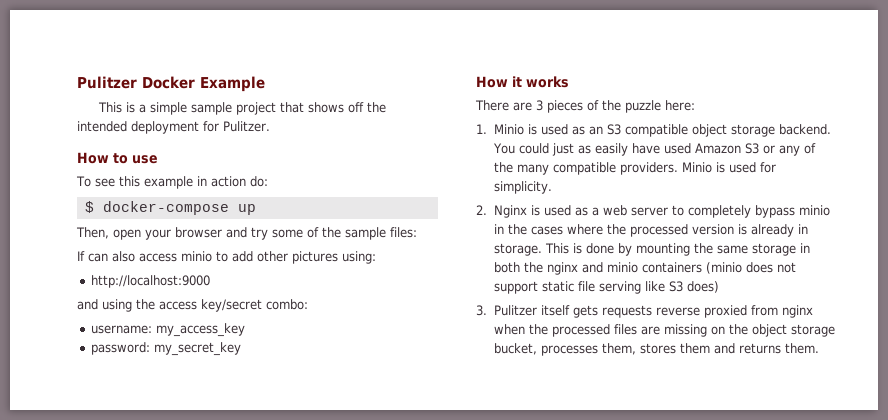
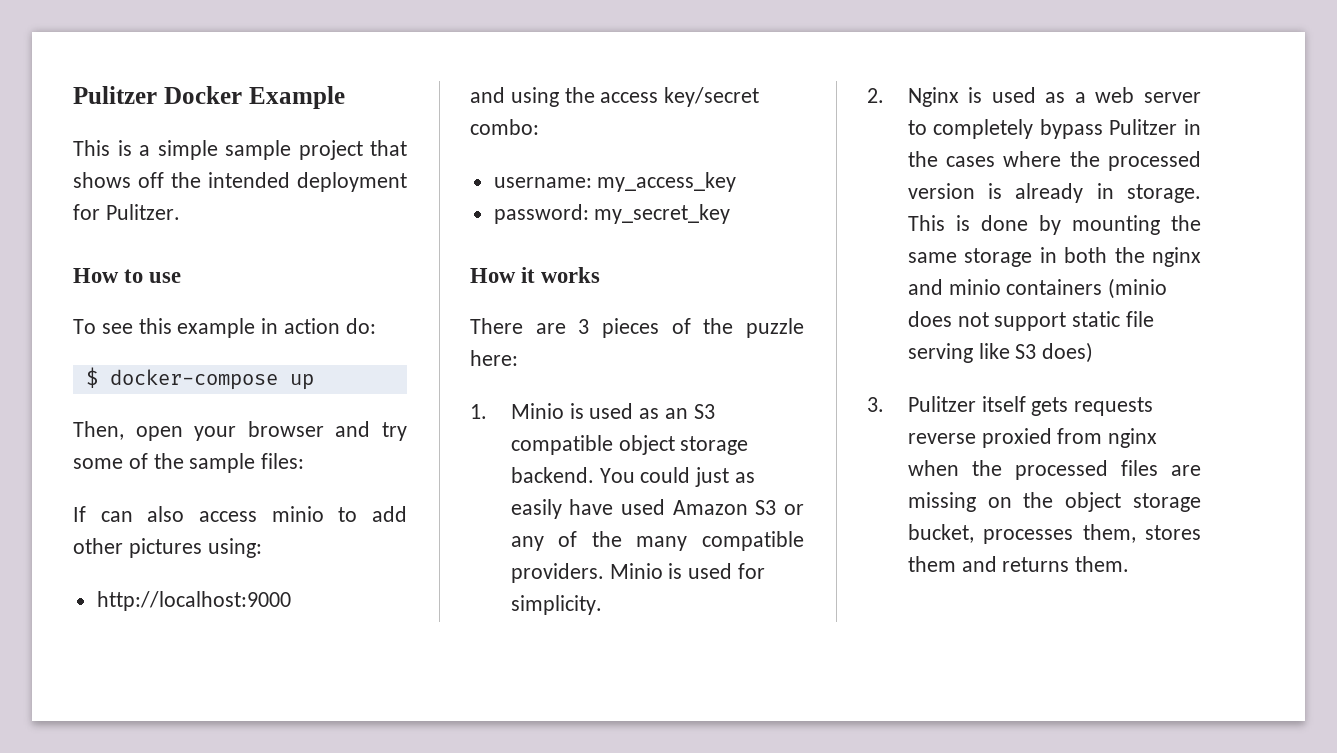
- 2. Nginx is used as a web server to completely bypass minio in the cases where the processed version is already in storage.
+ 2. Nginx is used as a web server to completely bypass Pulitzer in the cases where the processed version is already in storage.

